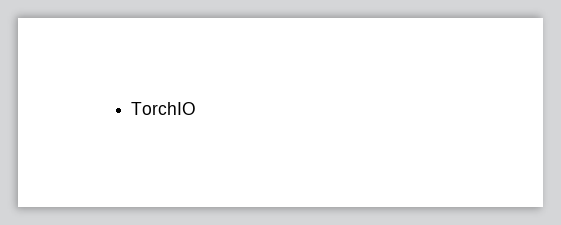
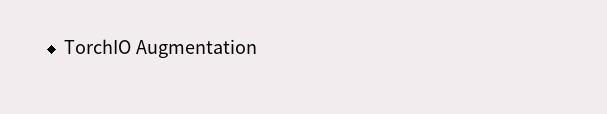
- TorchIO
+ TorchIO Augmentation

